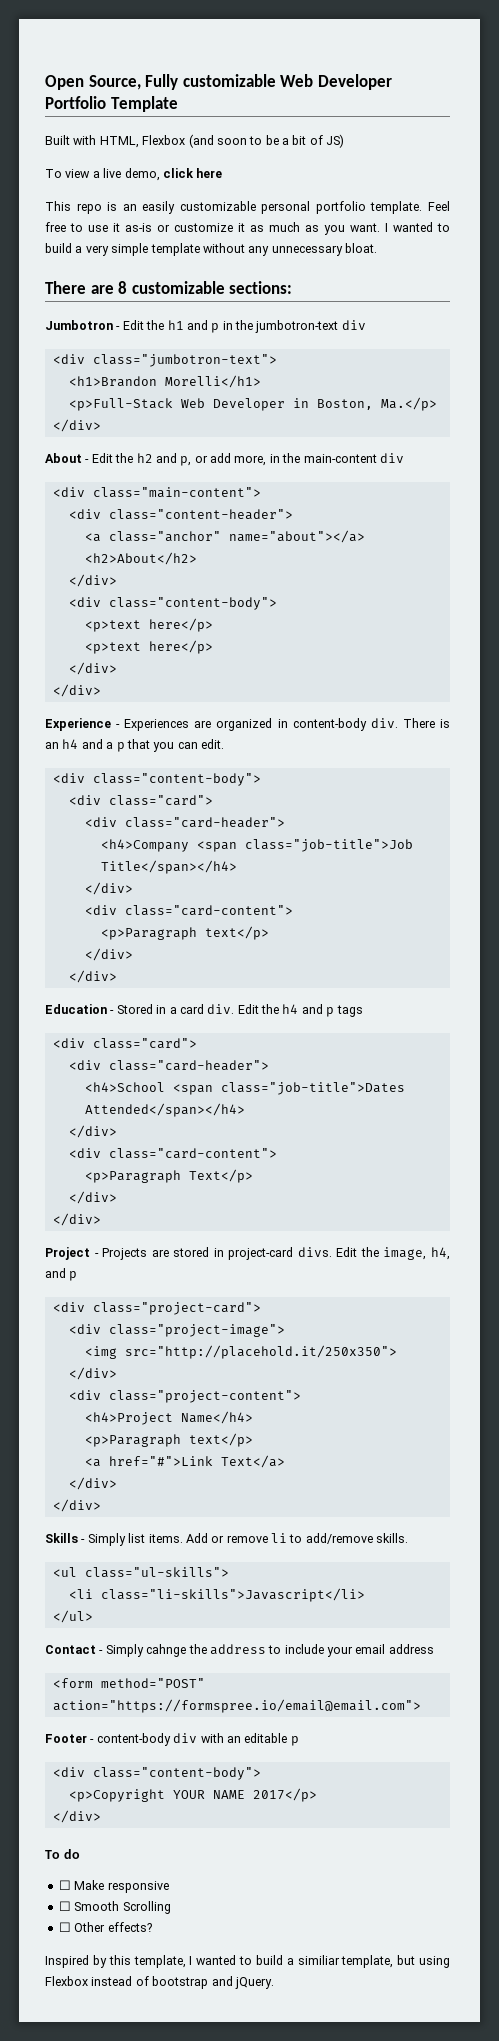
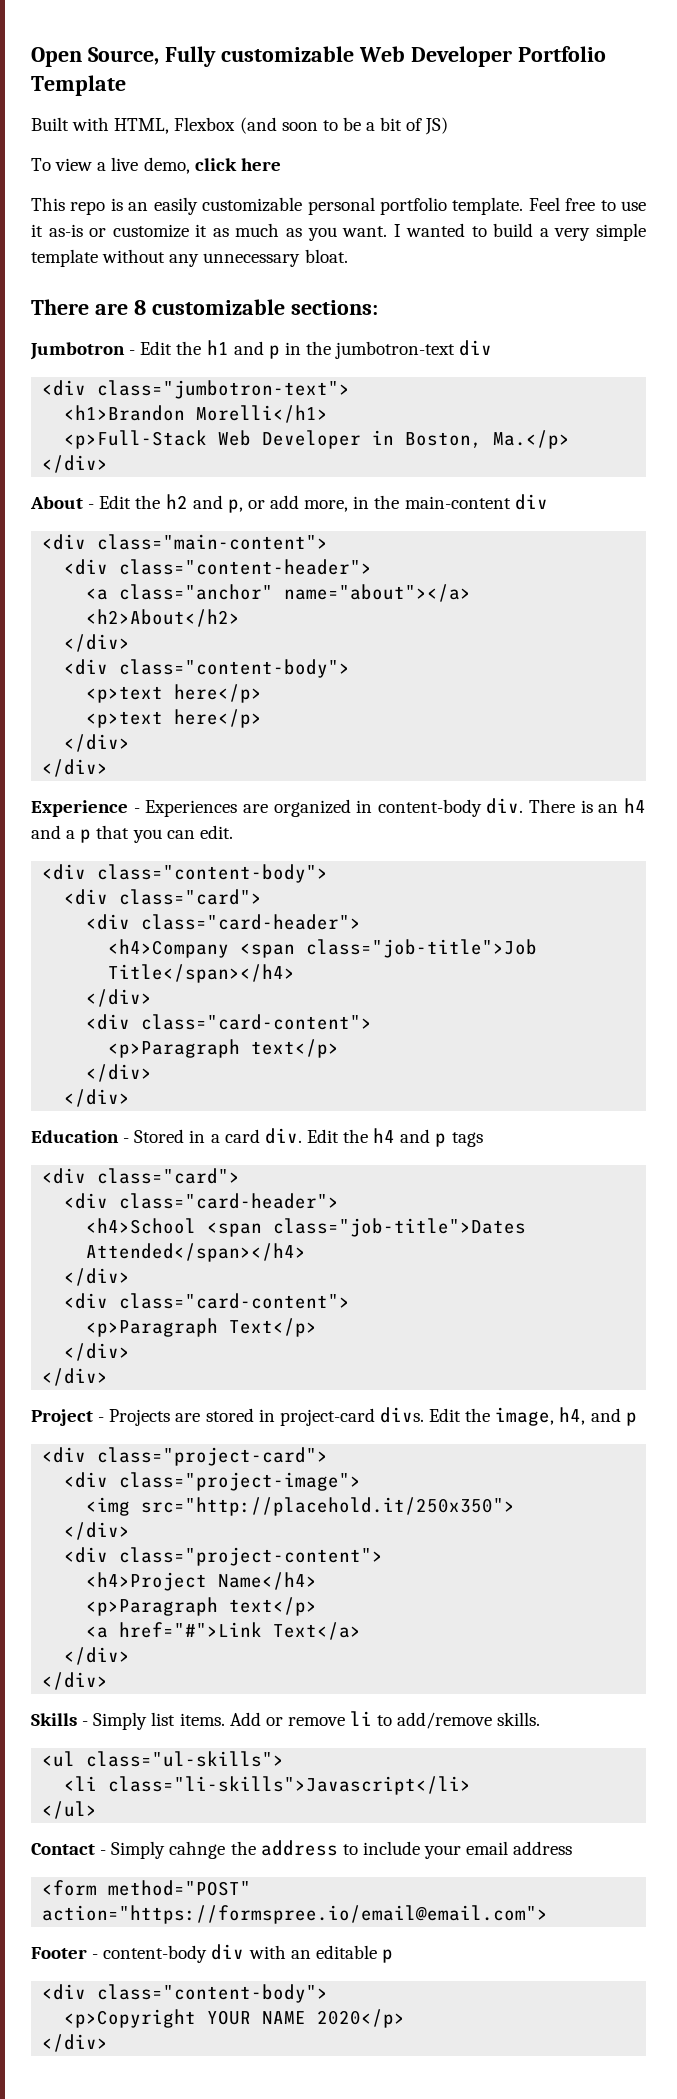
- <p>Copyright YOUR NAME 2017</p>
+ <p>Copyright YOUR NAME 2020</p>
  </div>
- To do
- ☐ Make responsive
- ☐ Smooth Scrolling
- ☐ Other effects?
- Inspired by this template, I wanted to build a similiar template, but using Flexbox instead of bootstrap and jQuery.

